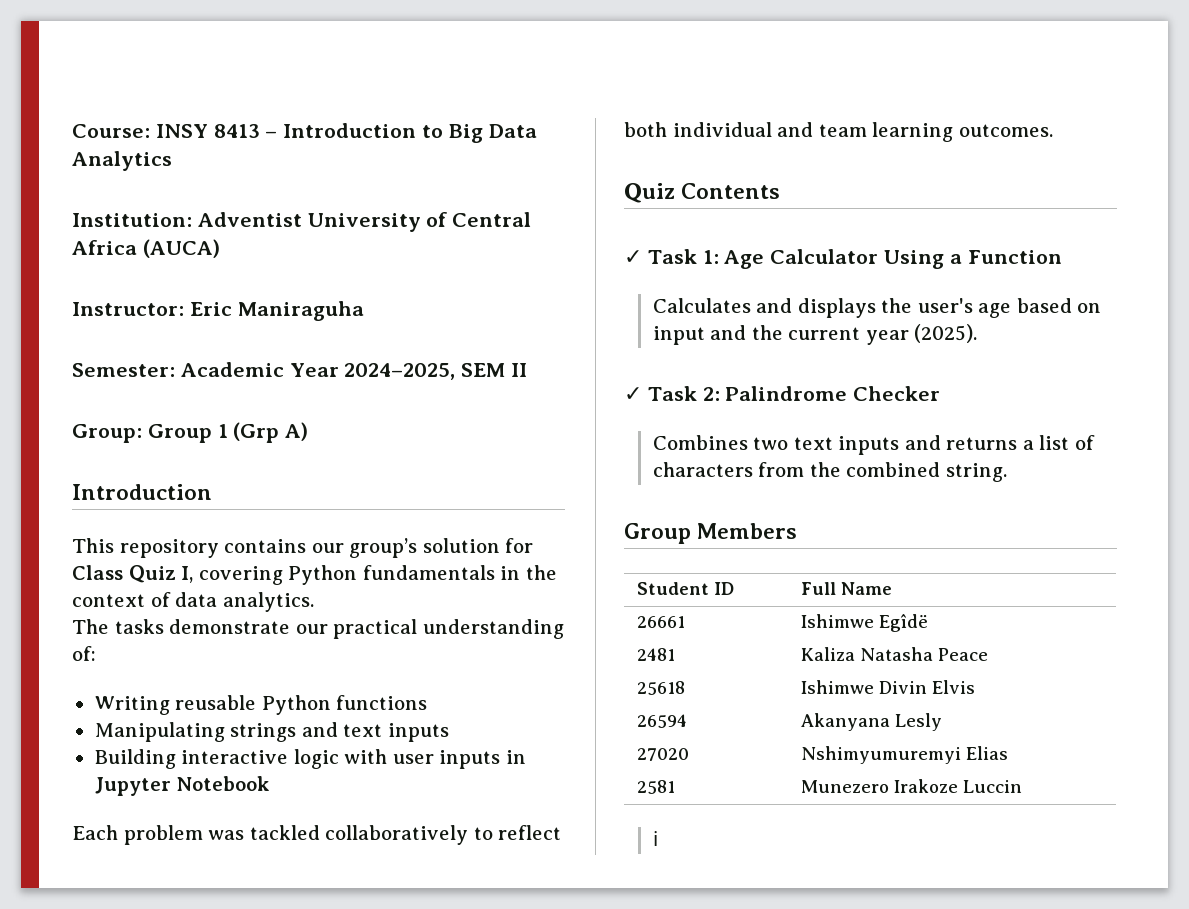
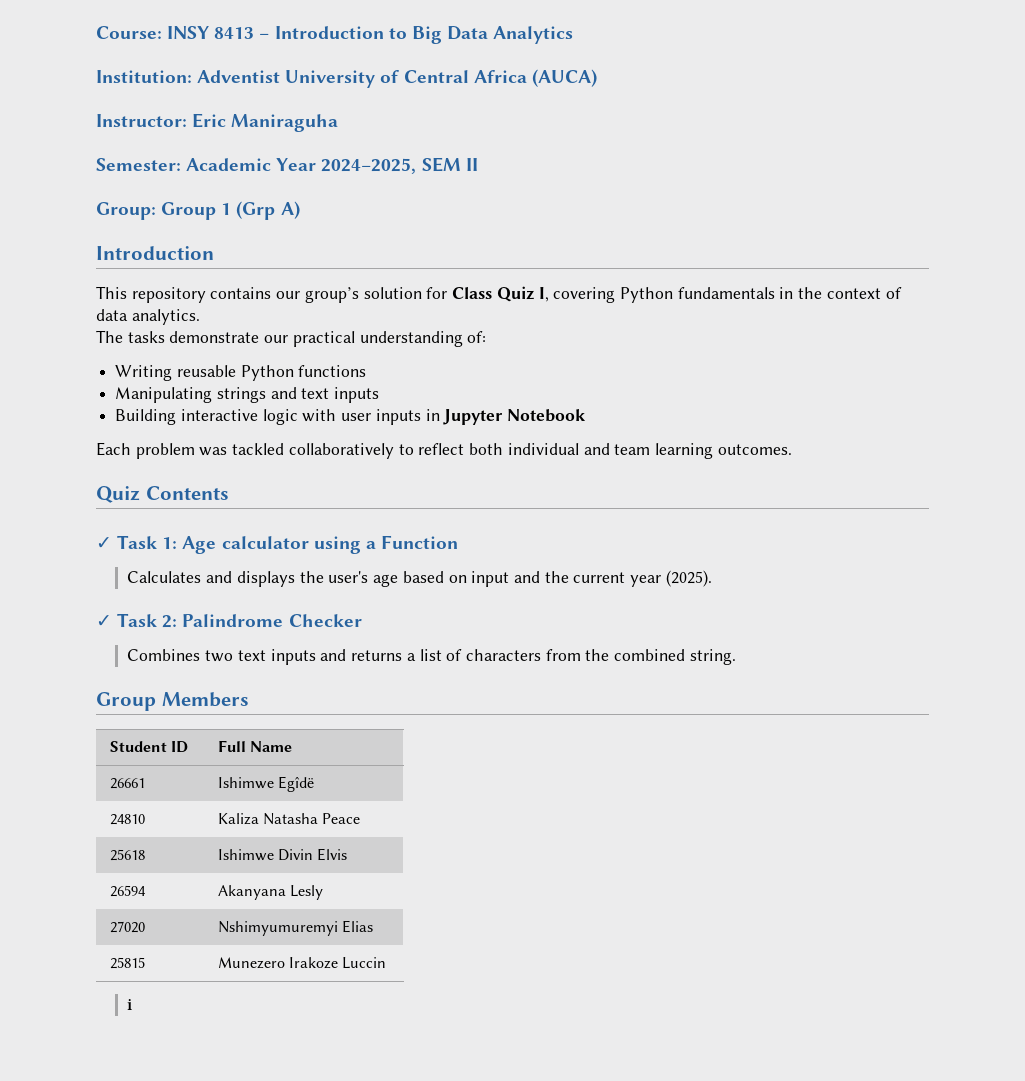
- ✓ Task 1: Age Calculator Using a Function
+ ✓ Task 1: Age calculator using a Function
- 2481 | Kaliza Natasha Peace
+ 24810 | Kaliza Natasha Peace
- 2581 | Munezero Irakoze Luccin
+ 25815 | Munezero Irakoze Luccin

